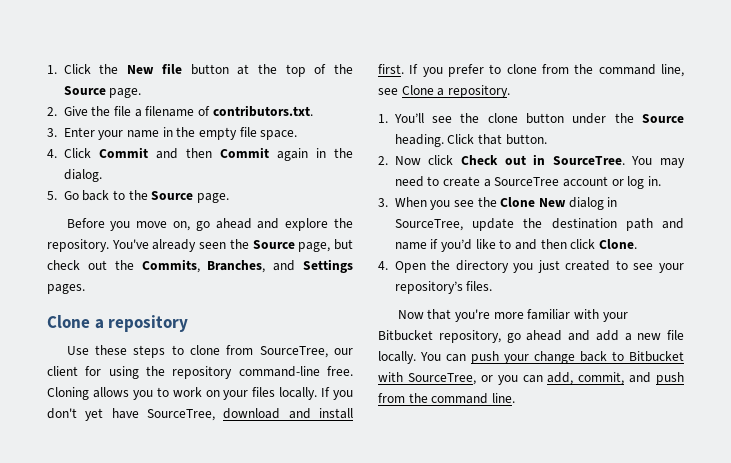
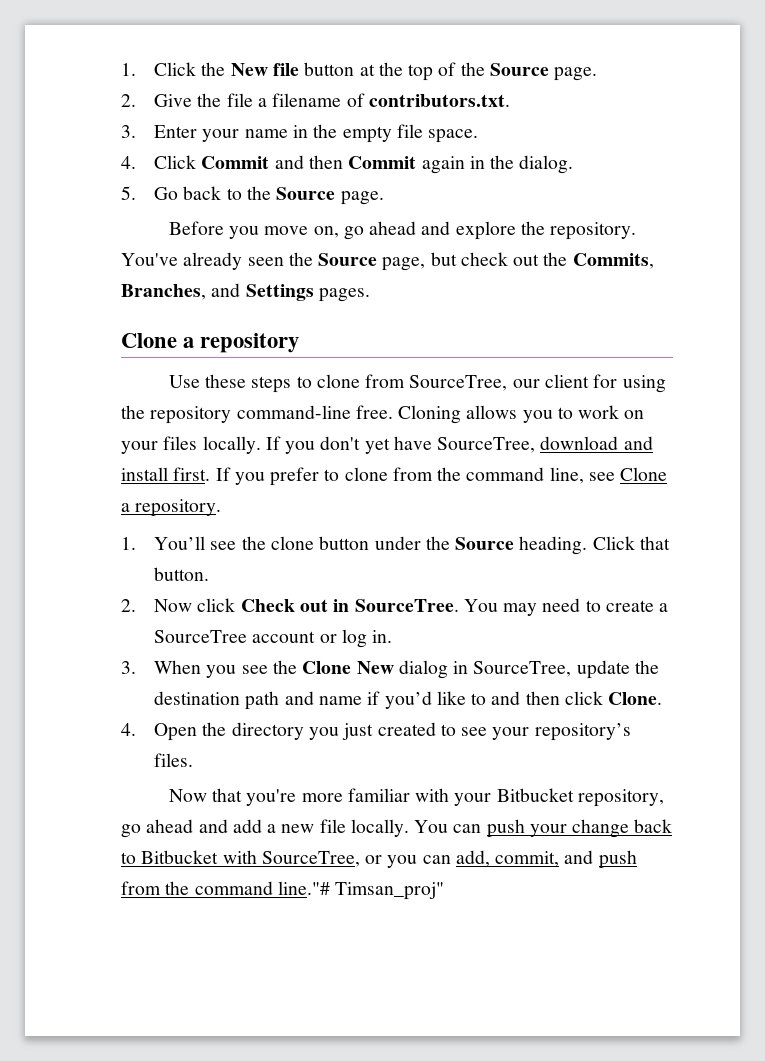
- You can push your change back to Bitbucket with SourceTree, or you can add, commit, and push from the command line.
+ You can push your change back to Bitbucket with SourceTree, or you can add, commit, and push from the command line."# Timsan_proj"

